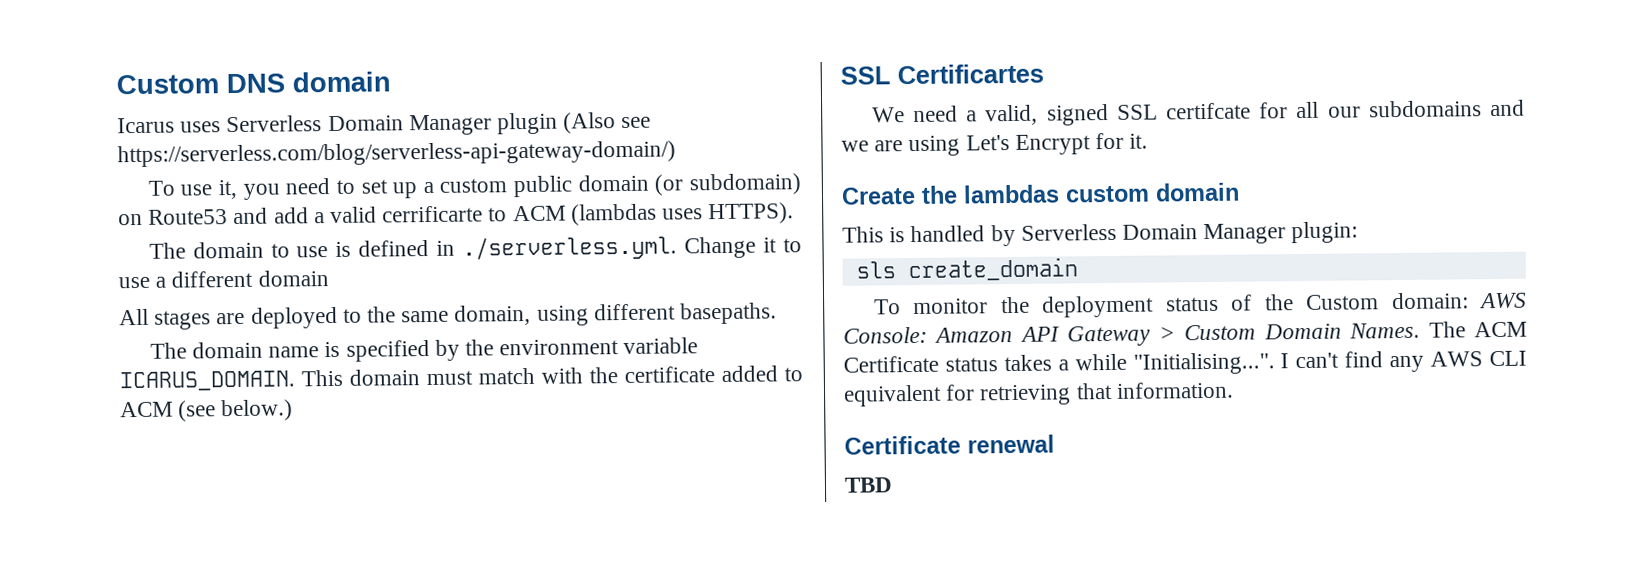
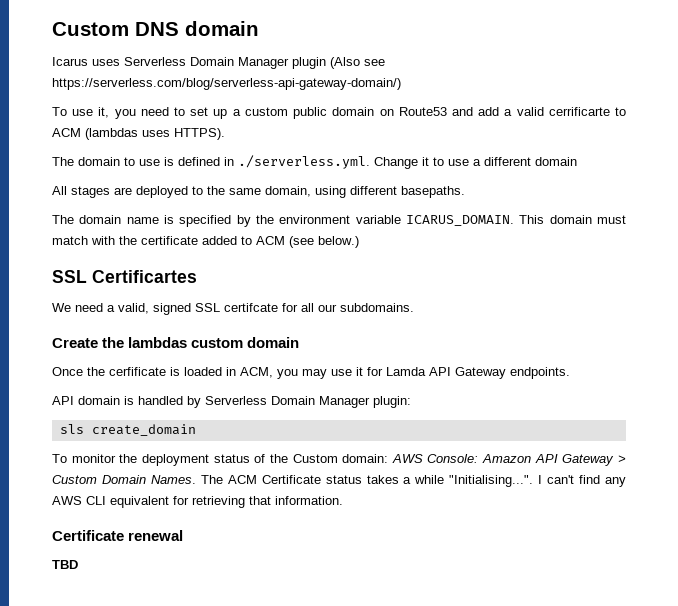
- To use it, you need to set up a custom public domain (or subdomain) on Route53 and add a valid cerrificarte to ACM (lambdas uses HTTPS).
+ To use it, you need to set up a custom public domain on Route53 and add a valid cerrificarte to ACM (lambdas uses HTTPS).
- We need a valid, signed SSL certifcate for all our subdomains and we are using Let's Encrypt for it.
+ We need a valid, signed SSL certifcate for all our subdomains.
- This is handled by Serverless Domain Manager plugin:
+ Once the cerfificate is loaded in ACM, you may use it for Lamda API Gateway endpoints.
+ API domain is handled by Serverless Domain Manager plugin:

